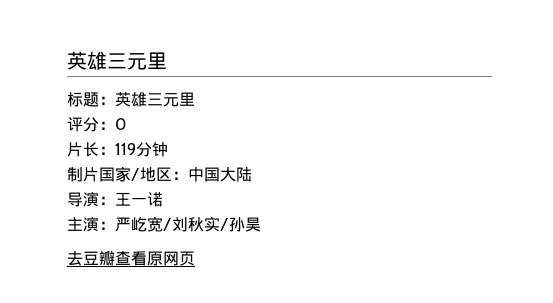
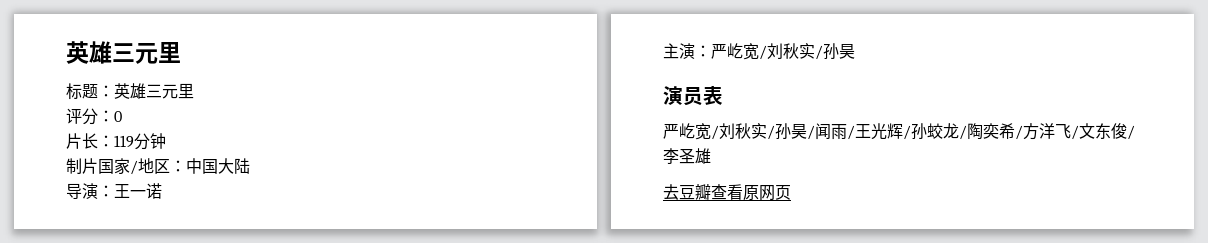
+ 演员表
+ 严屹宽/刘秋实/孙昊/闻雨/王光辉/孙蛟龙/陶奕希/方洋飞/文东俊/李圣雄

